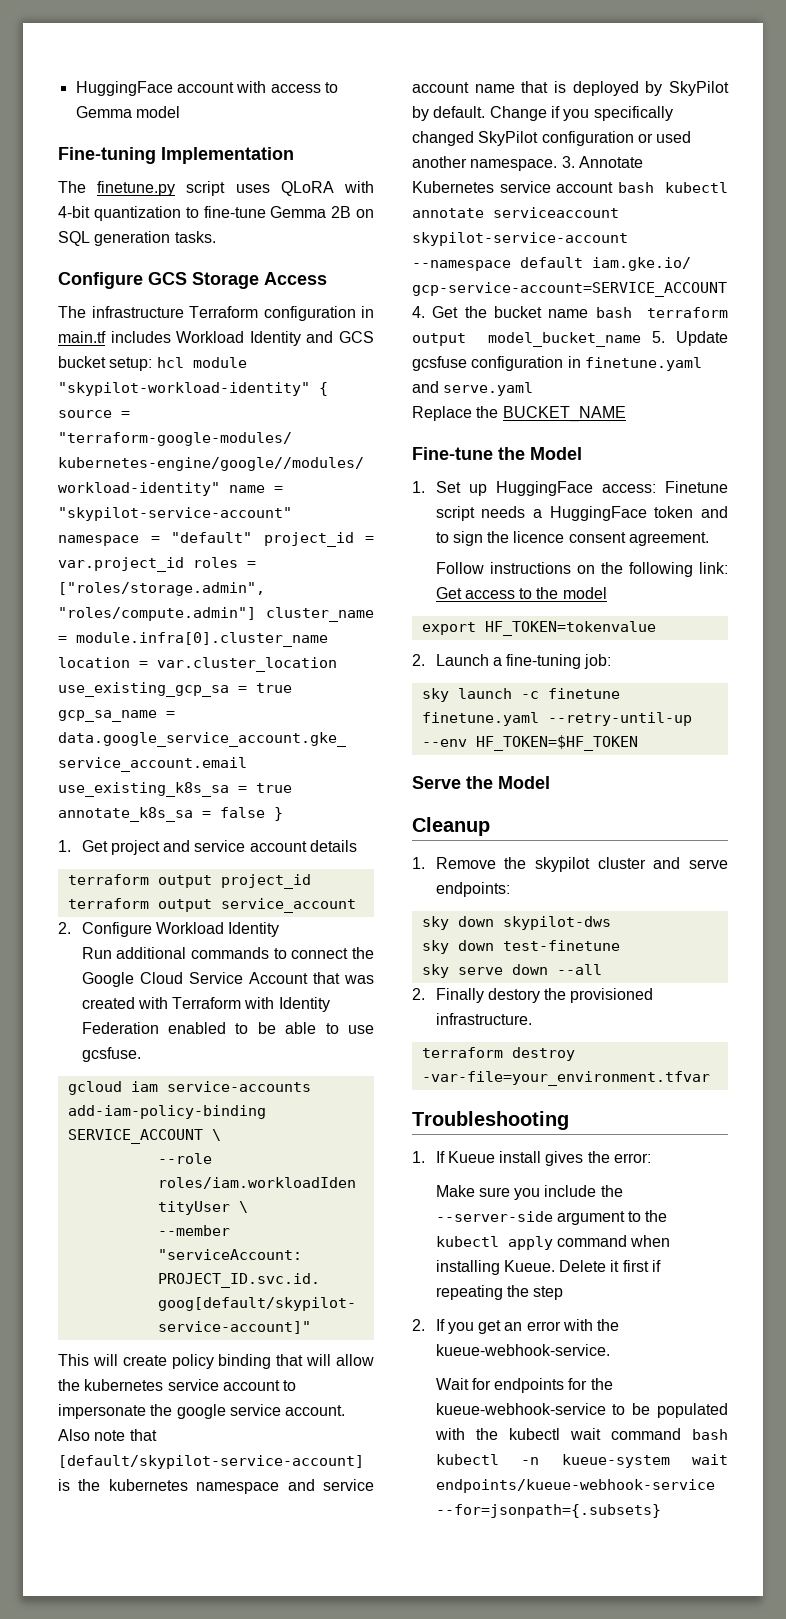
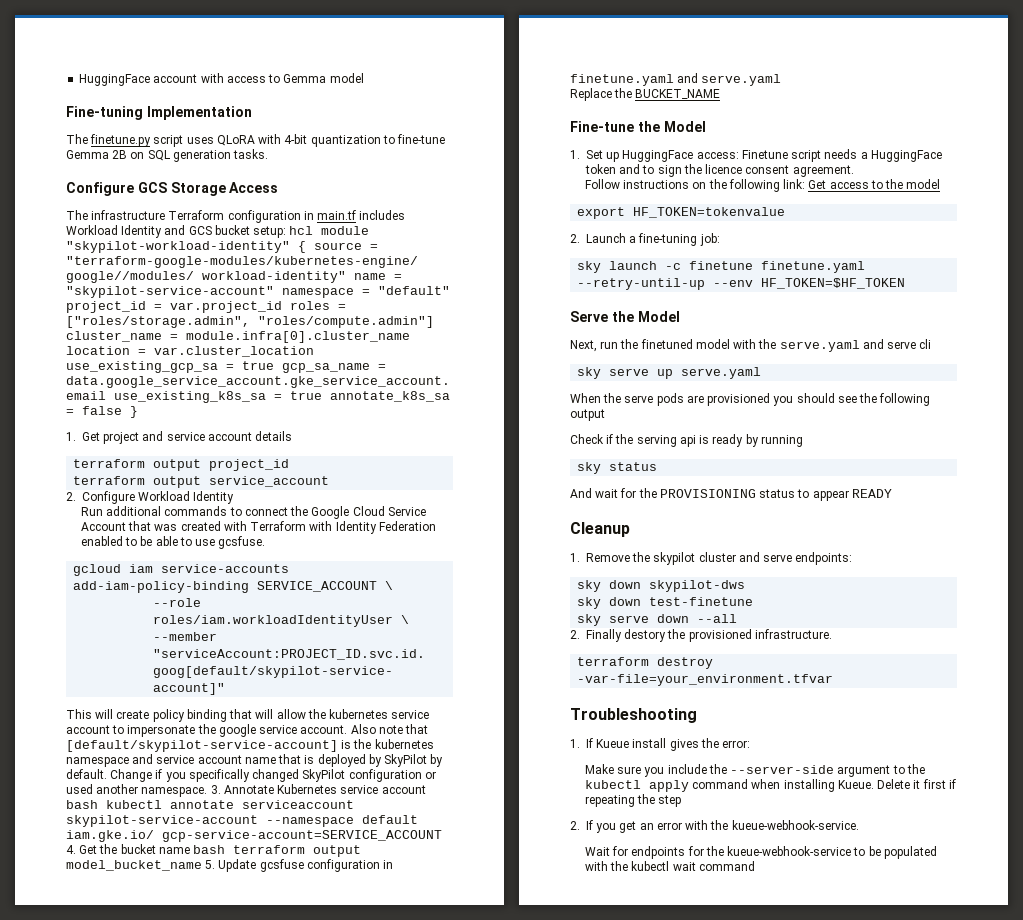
+ Next, run the finetuned model with the serve.yaml and serve cli
+ sky serve up serve.yaml
+ When the serve pods are provisioned you should see the following output
+ Check if the serving api is ready by running
+ sky status
+ And wait for the PROVISIONING status to appear READY
- Wait for endpoints for the kueue-webhook-service to be populated with the kubectl wait command bash kubectl -n kueue-system wait endpoints/kueue-webhook-service --for=jsonpath={.subsets}
+ Wait for endpoints for the kueue-webhook-service to be populated with the kubectl wait command

